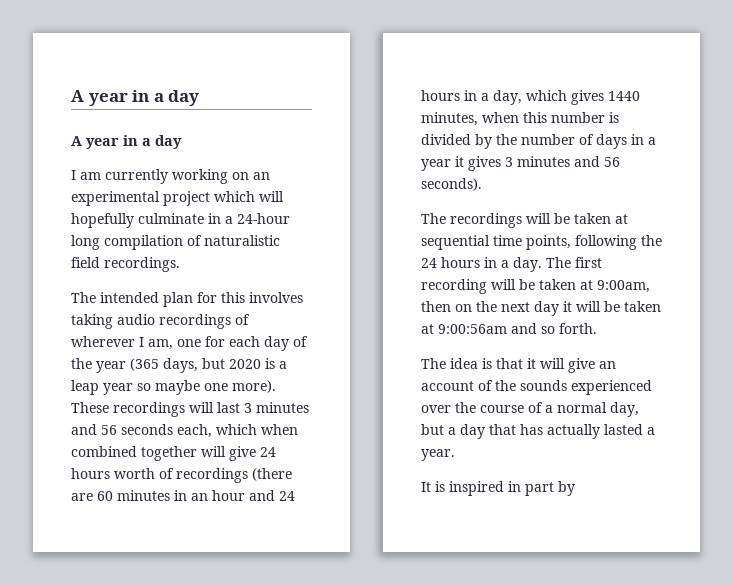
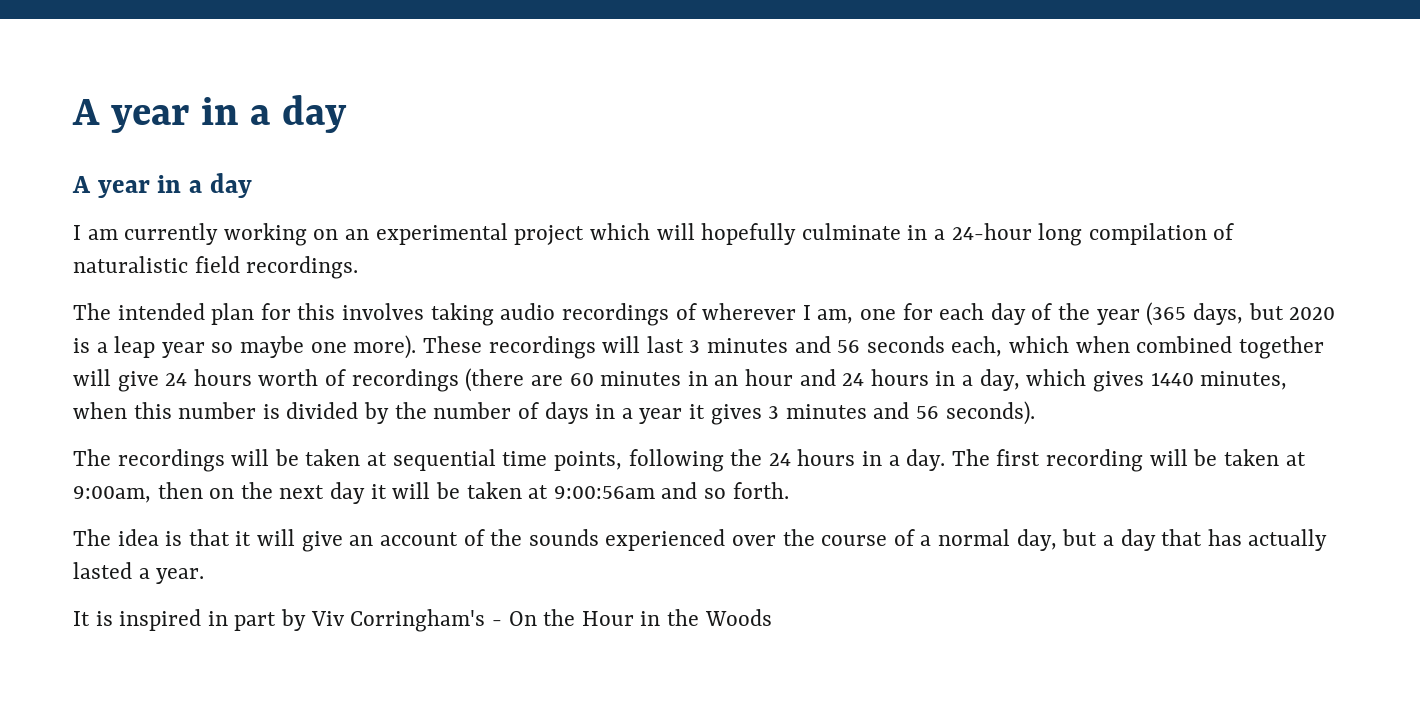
- It is inspired in part by
+ It is inspired in part by Viv Corringham's - On the Hour in the Woods

